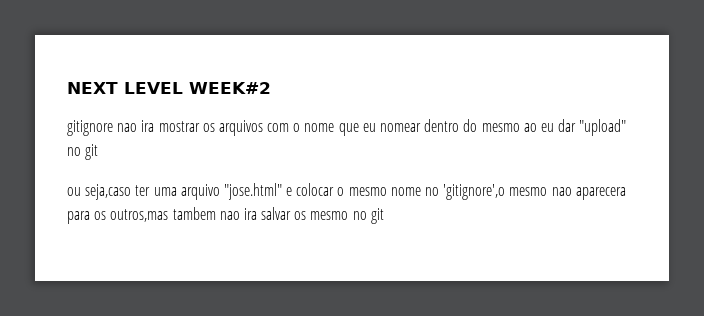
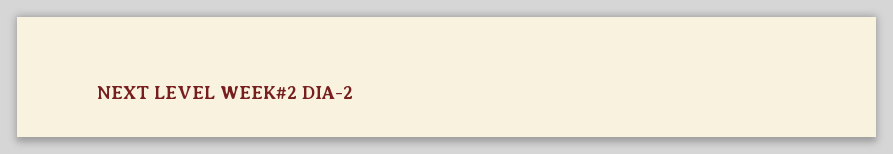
- NEXT LEVEL WEEK#2
- gitignore nao ira mostrar os arquivos com o nome que eu nomear dentro do mesmo ao eu dar "upload" no git
- ou seja,caso ter uma arquivo "jose.html" e colocar o mesmo nome no 'gitignore',o mesmo nao aparecera para os outros,mas tambem nao ira salvar os mesmo no git
+ NEXT LEVEL WEEK#2 DIA-2

